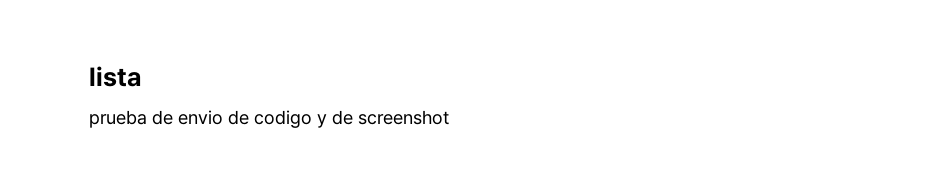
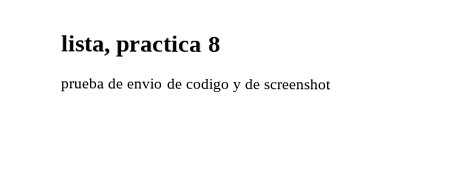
- lista
+ lista, practica 8

